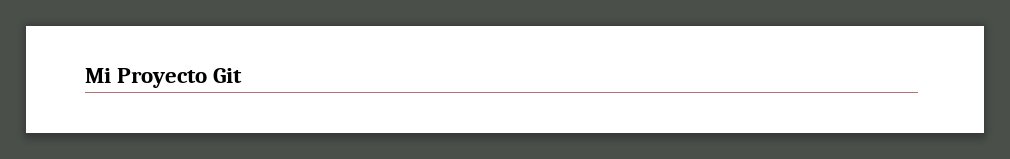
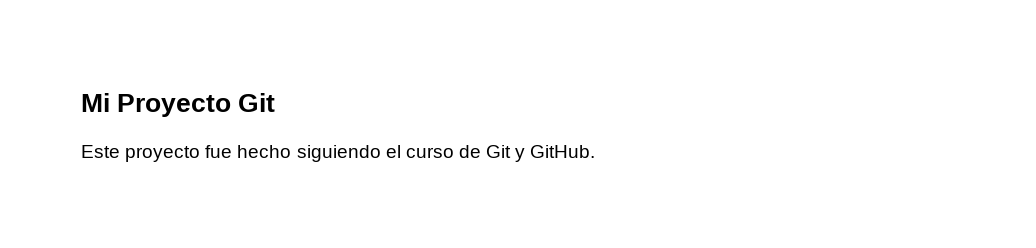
+ Este proyecto fue hecho siguiendo el curso de Git y GitHub.

